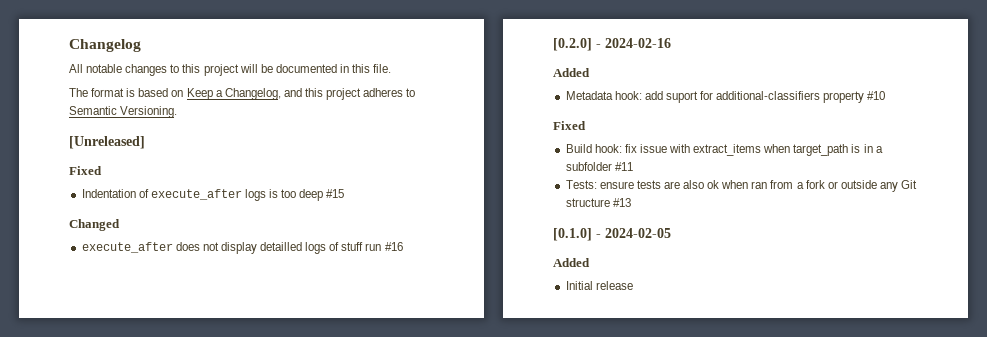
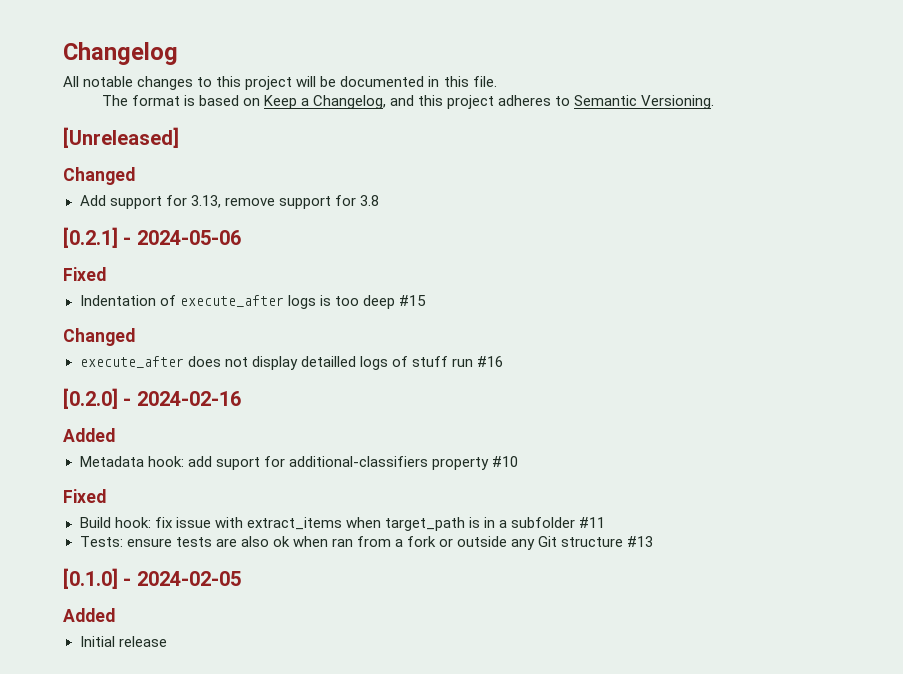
  [Unreleased]
+ Changed
+ Add support for 3.13, remove support for 3.8
+ [0.2.1] - 2024-05-06

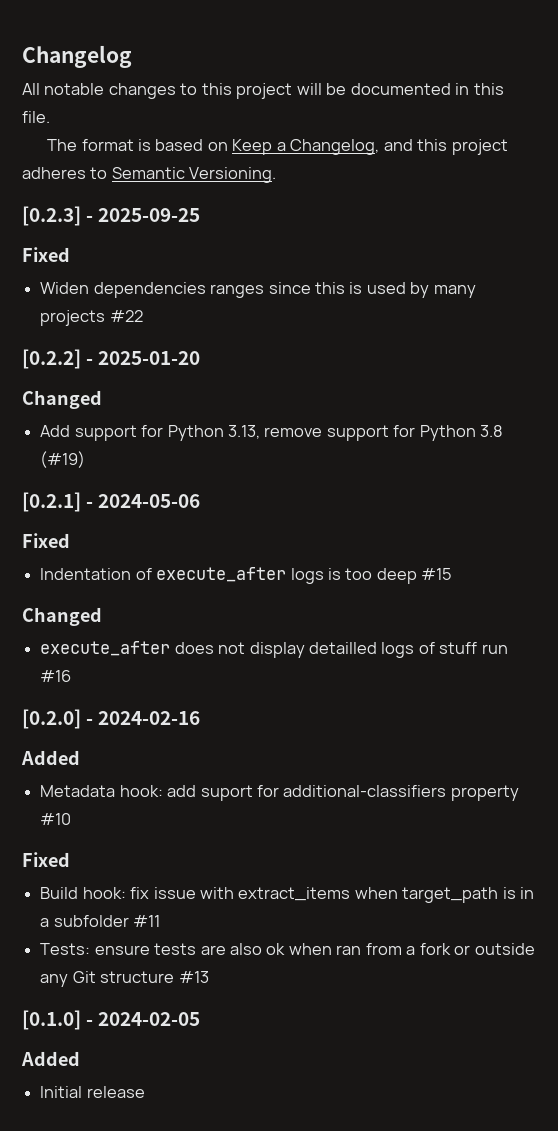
- [Unreleased]
+ [0.2.3] - 2025-09-25
+ Fixed
+ Widen dependencies ranges since this is used by many projects #22
+ [0.2.2] - 2025-01-20
- Add support for 3.13, remove support for 3.8
+ Add support for Python 3.13, remove support for Python 3.8 (#19)

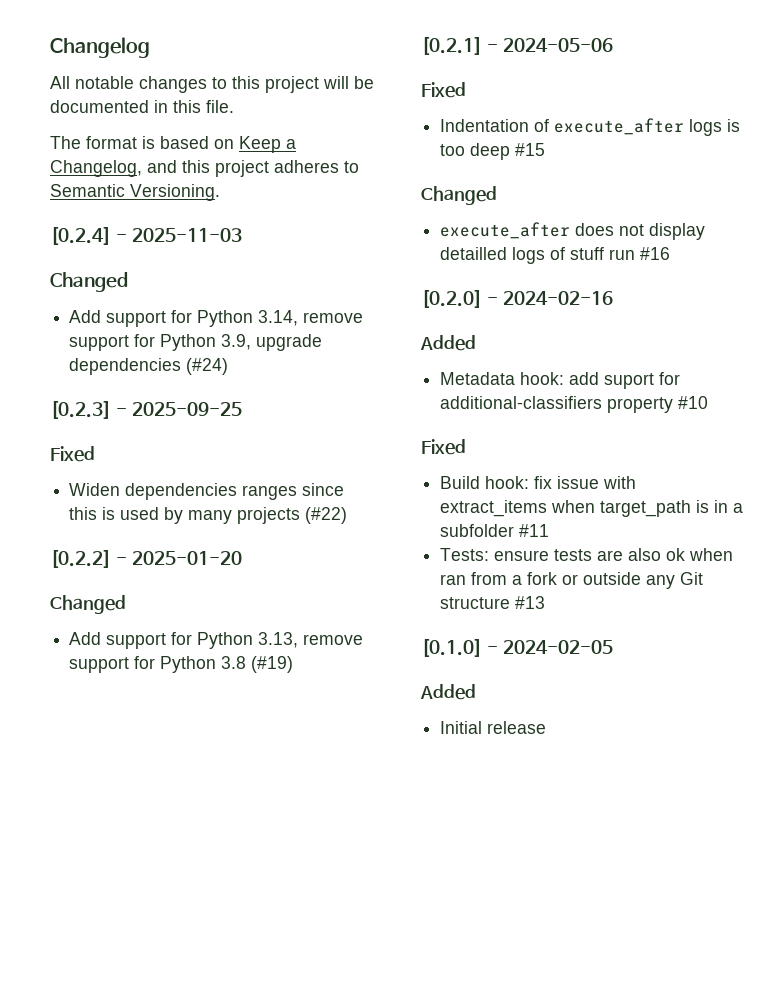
+ [0.2.4] - 2025-11-03
+ Changed
+ Add support for Python 3.14, remove support for Python 3.9, upgrade dependencies (#24)
- Widen dependencies ranges since this is used by many projects #22
+ Widen dependencies ranges since this is used by many projects (#22)

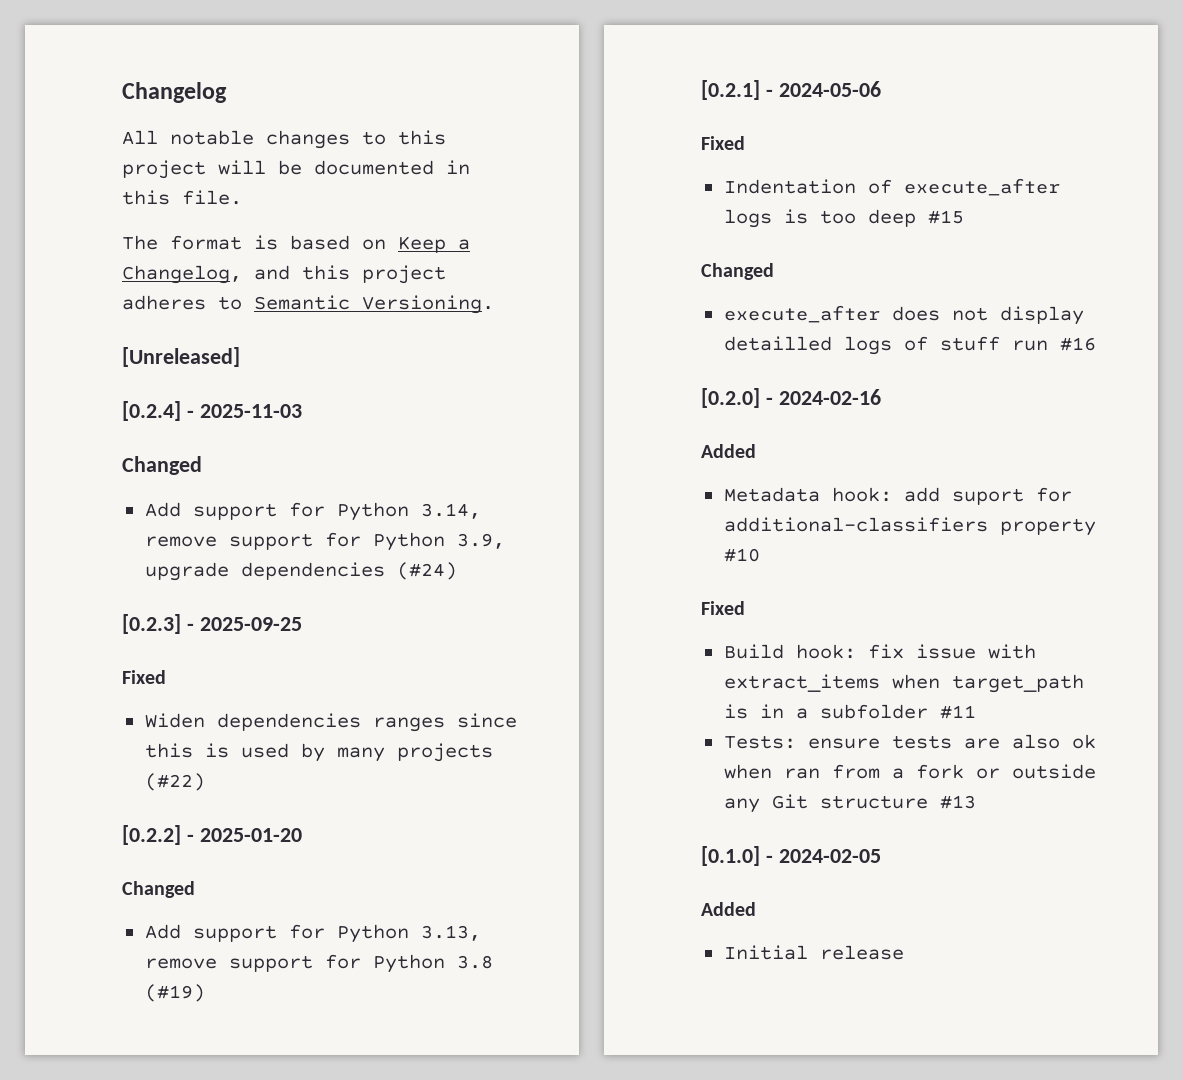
+ [Unreleased]

